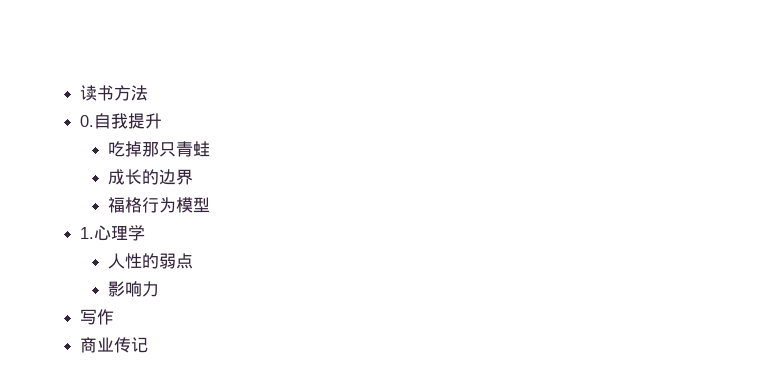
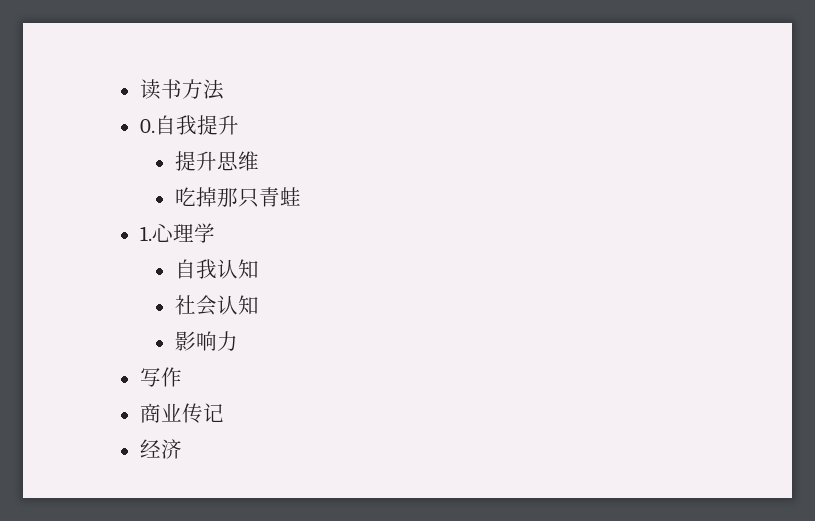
+ 提升思维
- 成长的边界
- 福格行为模型
- 人性的弱点
+ 自我认知
+ 社会认知
+ 经济

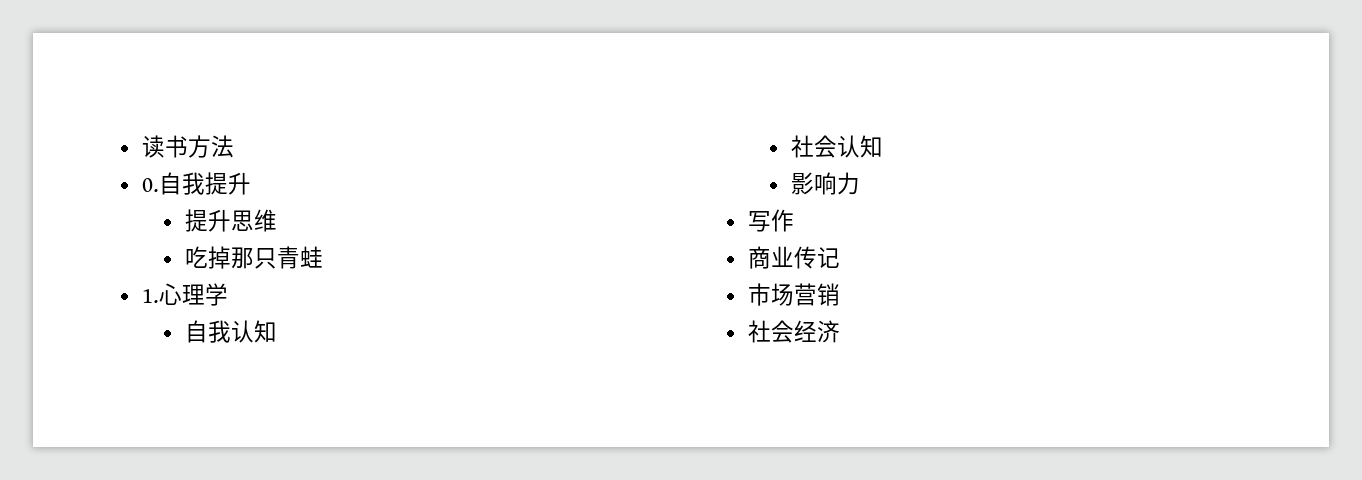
- 经济
+ 市场营销
+ 社会经济

